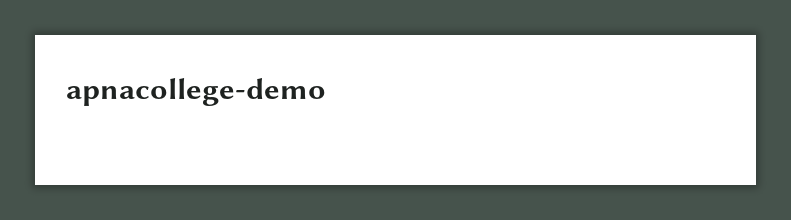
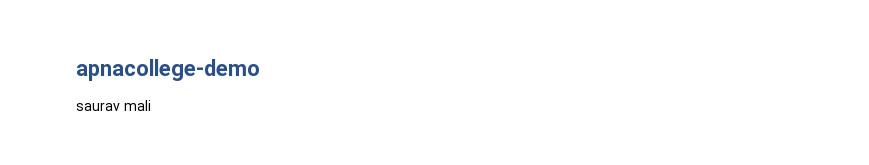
+ saurav mali

